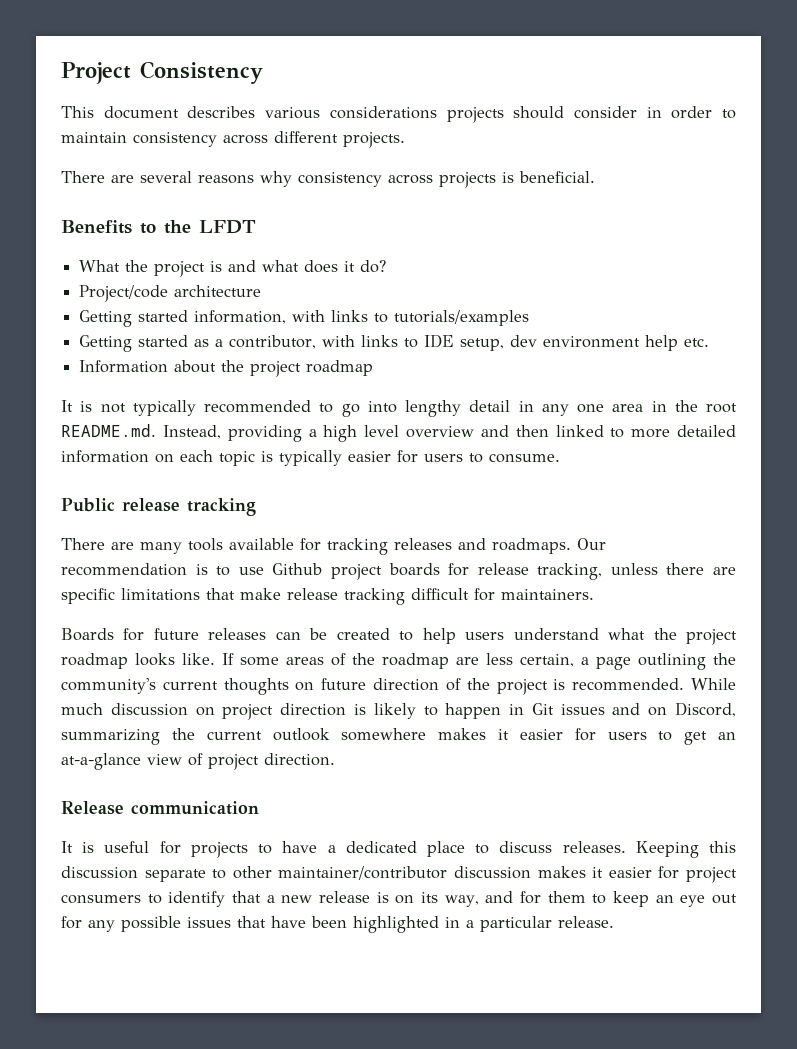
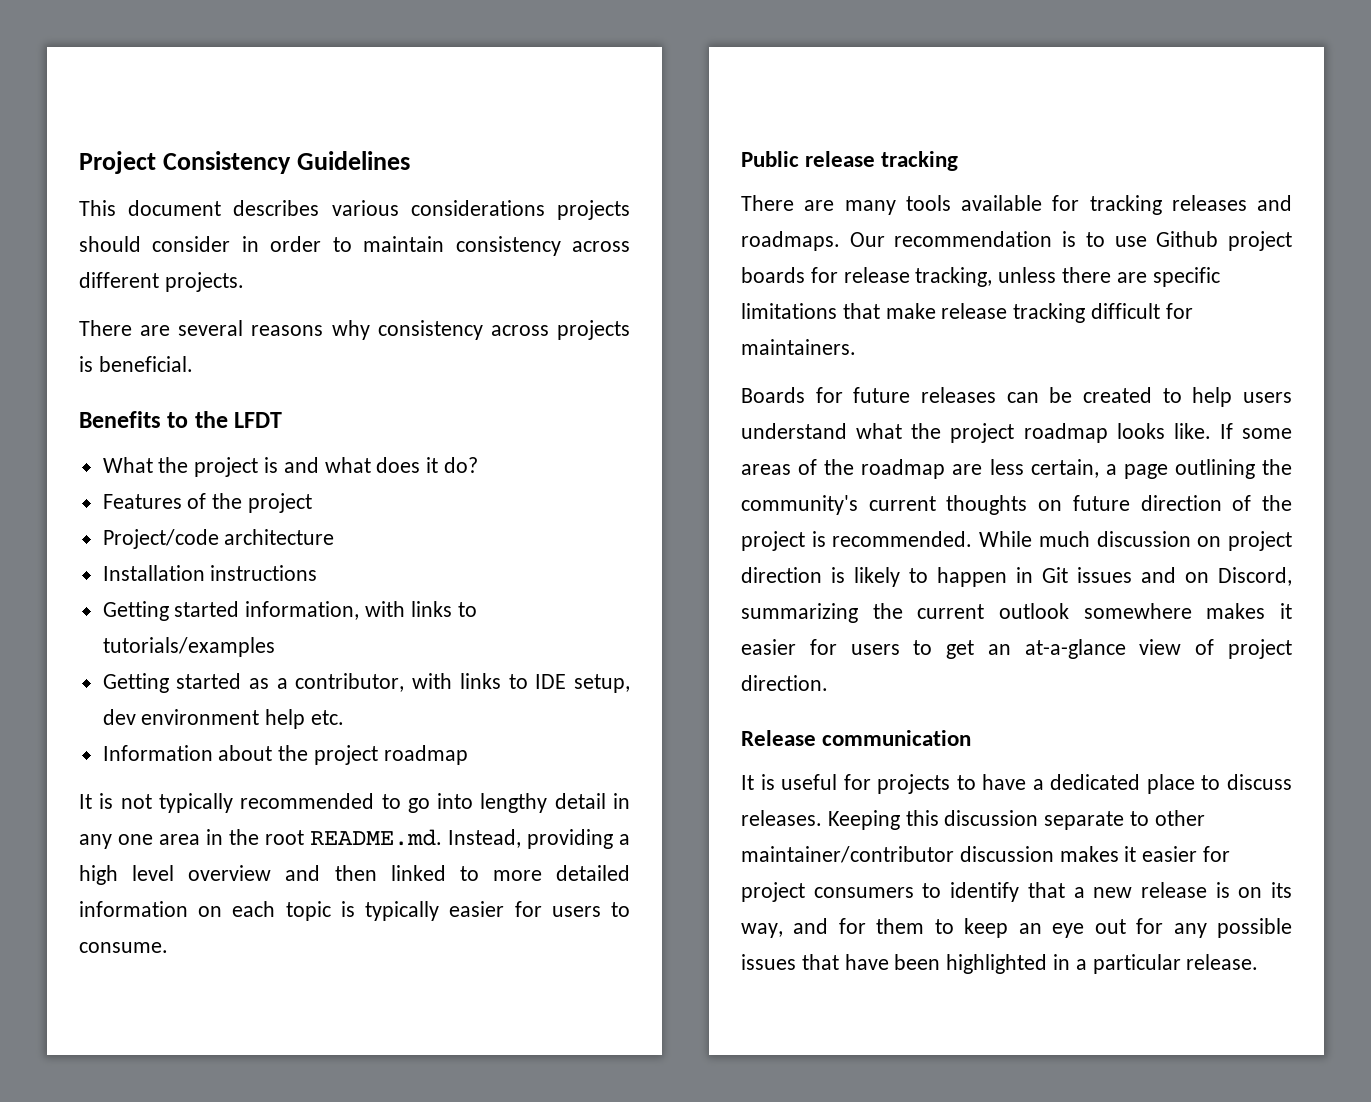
- Project Consistency
+ Project Consistency Guidelines
+ Features of the project
+ Installation instructions

